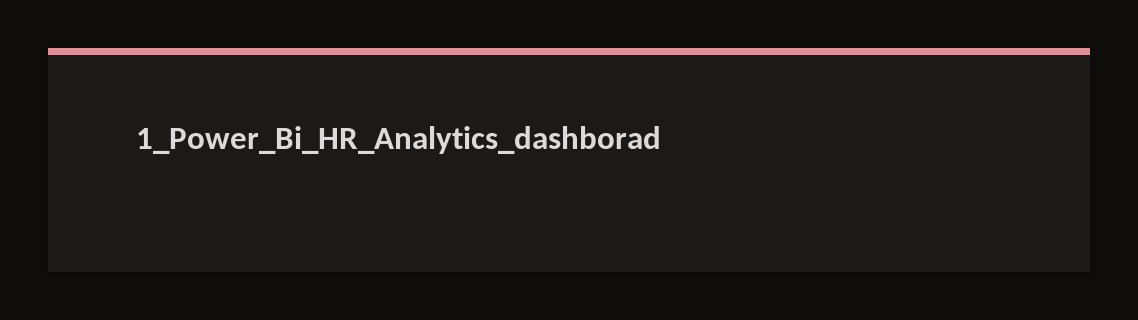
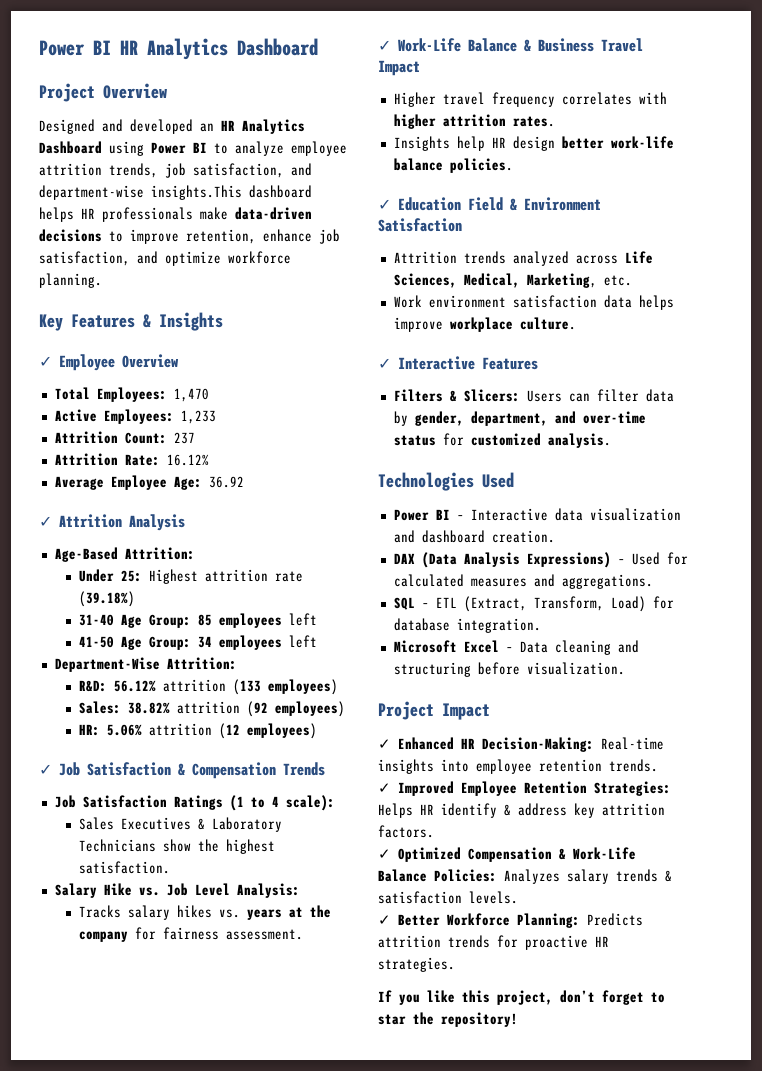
- 1_Power_Bi_HR_Analytics_dashborad
+ Power BI HR Analytics Dashboard
+ Project Overview
+ Designed and developed an HR Analytics Dashboard using Power BI to analyze employee attrition trends, job satisfaction, and department-wise insights.This dashboard helps HR professionals make data-driven decisions to improve retention, enhance job satisfaction, and optimize workforce planning.
+ Key Features & Insights
+ ✓ Employee Overview
+ Total Employees: 1,470
+ Active Employees: 1,233
+ Attrition Count: 237
+ Attrition Rate: 16.12%
+ Average Employee Age: 36.92
+ ✓ Attrition Analysis
+ Age-Based Attrition:
+ Under 25: Highest attrition rate (39.18%)
+ 31-40 Age Group: 85 employees left
+ 41-50 Age Group: 34 employees left
+ Department-Wise Attrition:
+ R&D: 56.12% attrition (133 employees)
+ Sales: 38.82% attrition (92 employees)
+ HR: 5.06% attrition (12 employees)
+ ✓ Job Satisfaction & Compensation Trends
+ Job Satisfaction Ratings (1 to 4 scale):
+ Sales Executives & Laboratory Technicians show the highest satisfaction.
+ Salary Hike vs. Job Level Analysis:
+ Tracks salary hikes vs. years at the company for fairness assessment.
+ ✓ Work-Life Balance & Business Travel Impact
+ Higher travel frequency correlates with higher attrition rates.
+ Insights help HR design better work-life balance policies.
+ ✓ Education Field & Environment Satisfaction
+ Attrition trends analyzed across Life Sciences, Medical, Marketing, etc.
+ Work environment satisfaction data helps improve workplace culture.
+ ✓ Interactive Features
+ Filters & Slicers: Users can filter data by gender, department, and over-time status for customized analysis.
+ Technologies Used
+ Power BI – Interactive data visualization and dashboard creation.
+ DAX (Data Analysis Expressions) – Used for calculated measures and aggregations.
+ SQL – ETL (Extract, Transform, Load) for database integration.
+ Microsoft Excel – Data cleaning and structuring before visualization.
+ Project Impact
+ ✓ Enhanced HR Decision-Making: Real-time insights into employee retention trends.
+ ✓ Improved Employee Retention Strategies: Helps HR identify & address key attrition factors.
+ ✓ Optimized Compensation & Work-Life Balance Policies: Analyzes salary trends & satisfaction levels.
+ ✓ Better Workforce Planning: Predicts attrition trends for proactive HR strategies.
+ If you like this project, don’t forget to star the repository!

